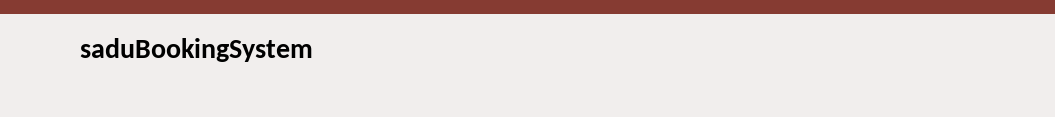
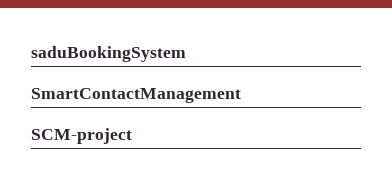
+ SmartContactManagement
+ SCM-project

